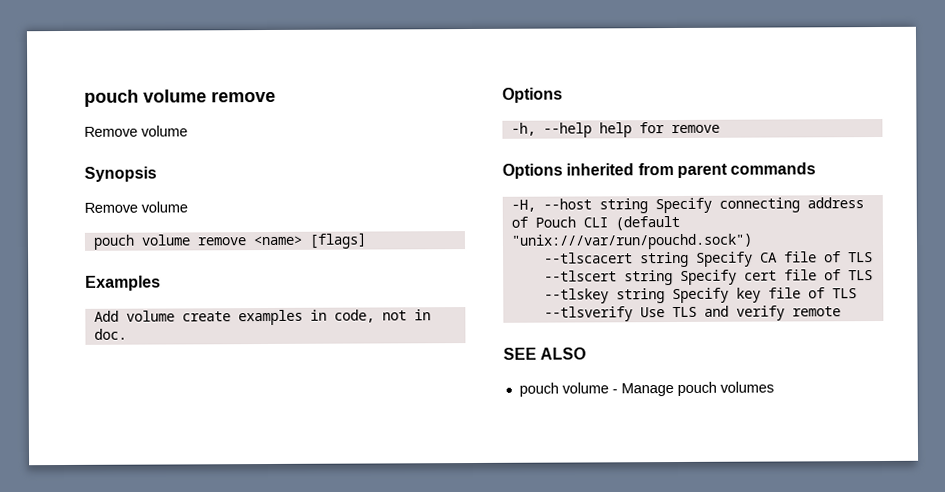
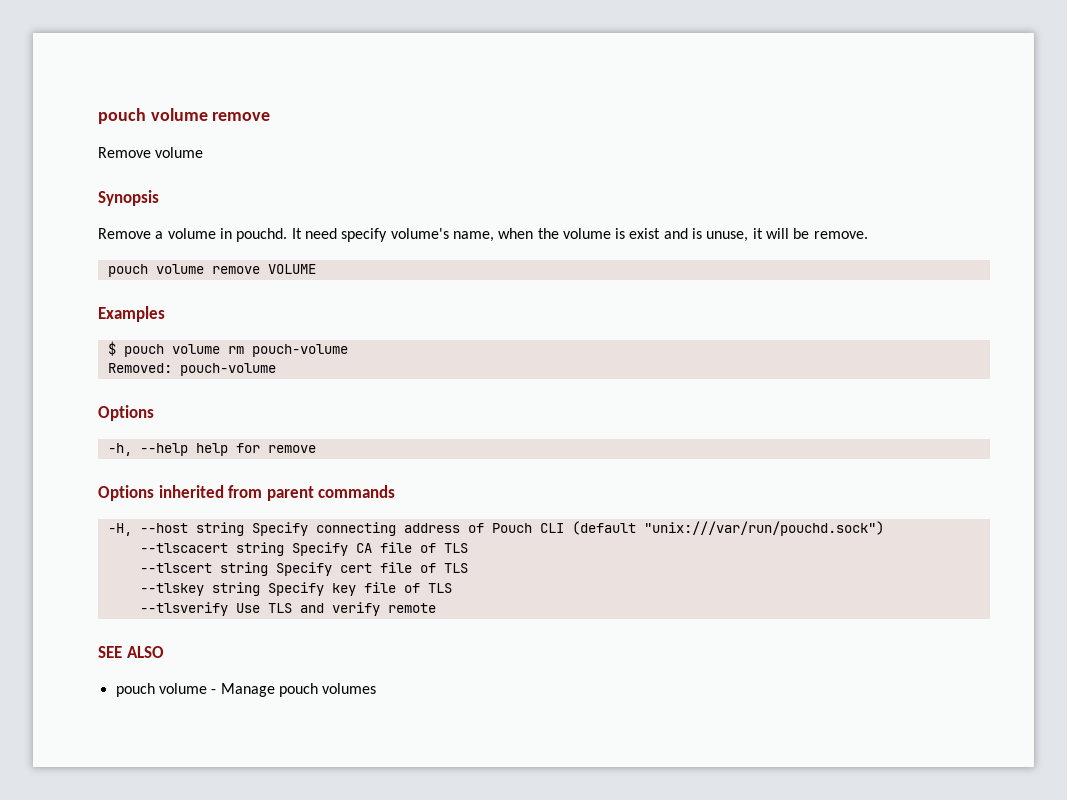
  Synopsis
- Remove volume
- pouch volume remove <name> [flags]
+ Remove a volume in pouchd. It need specify volume's name, when the volume is exist and is unuse, it will be remove.
+ pouch volume remove VOLUME
- Add volume create examples in code, not in doc.
+ $ pouch volume rm pouch-volume
+ Removed: pouch-volume

